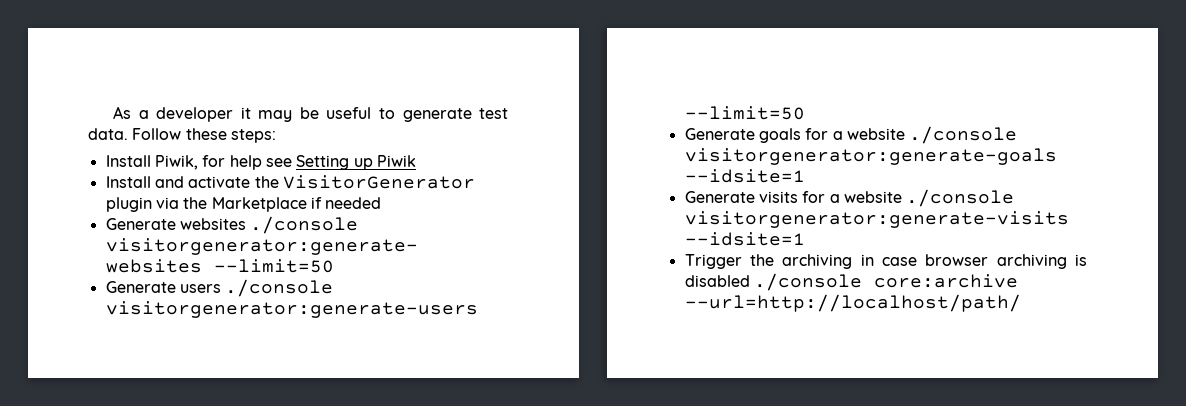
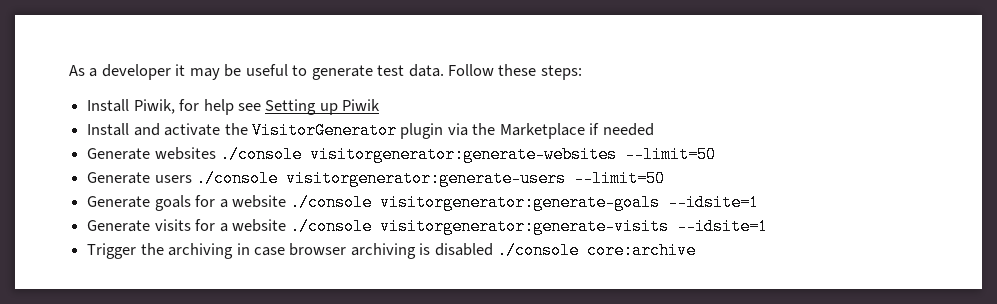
- Trigger the archiving in case browser archiving is disabled ./console core:archive --url=http://localhost/path/
+ Trigger the archiving in case browser archiving is disabled ./console core:archive

